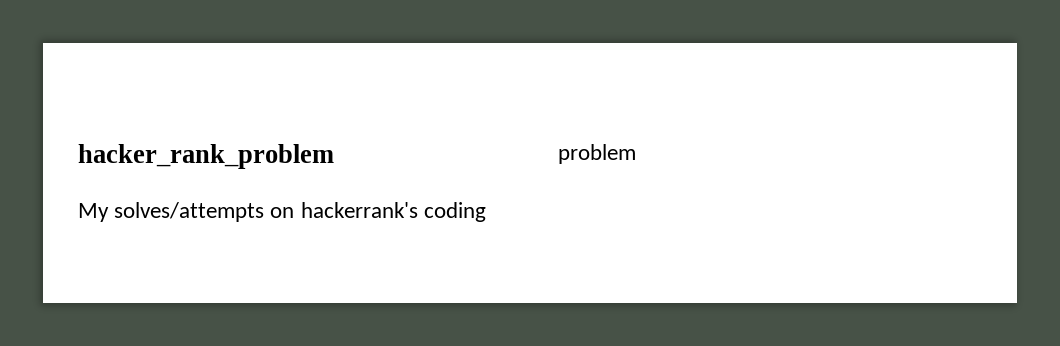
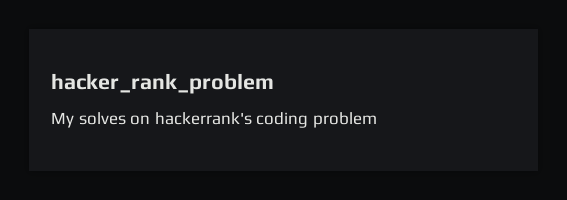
- My solves/attempts on hackerrank's coding problem
+ My solves on hackerrank's coding problem

